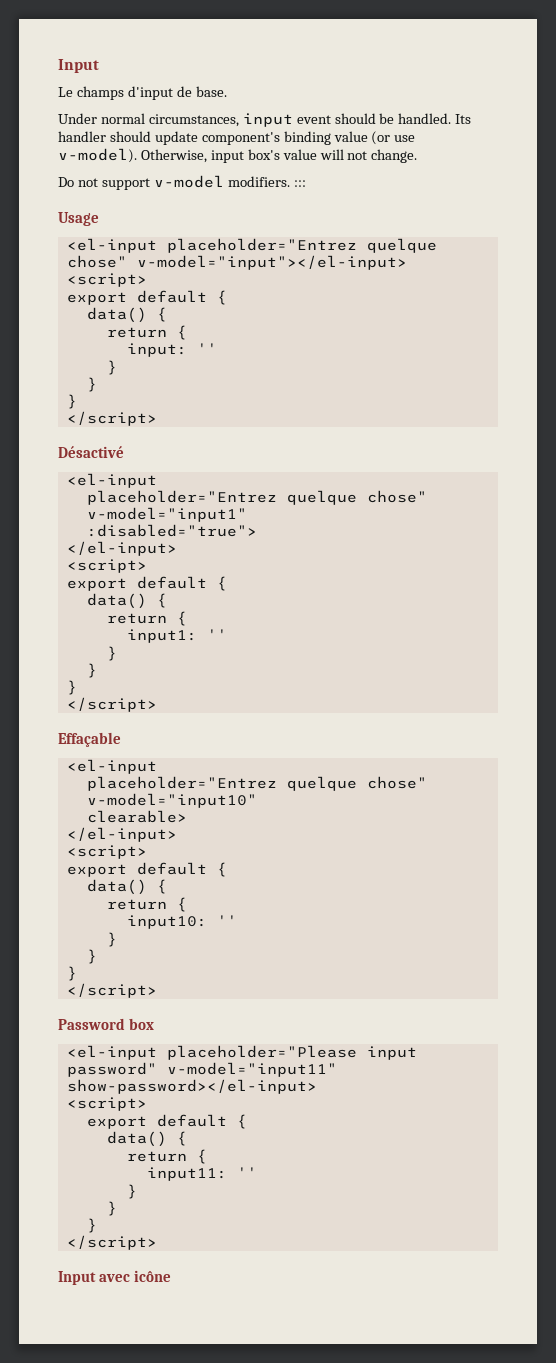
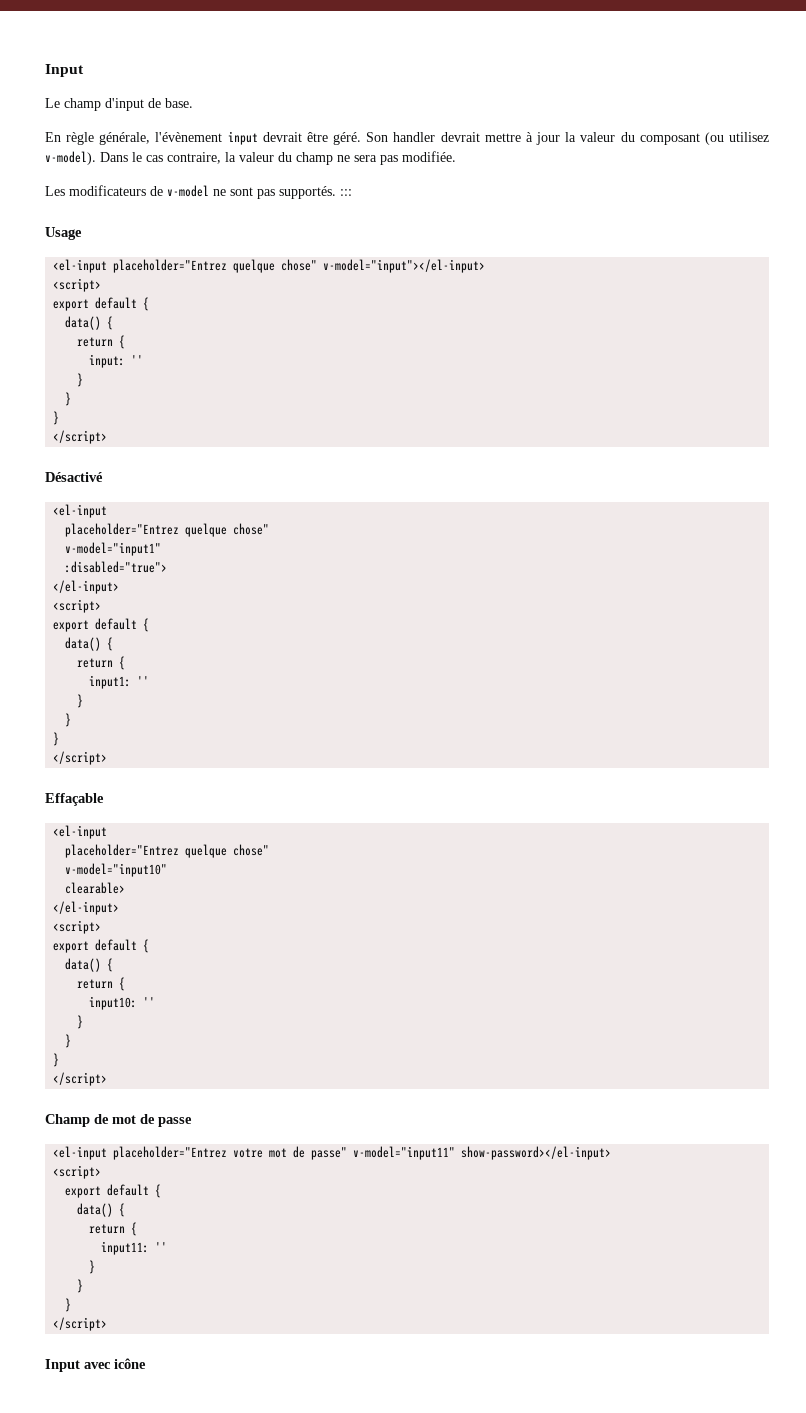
- Le champs d'input de base.
+ Le champ d'input de base.
- Under normal circumstances, input event should be handled. Its handler should update component's binding value (or use v-model). Otherwise, input box's value will not change.
- Do not support v-model modifiers. :::
+ En règle générale, l'évènement input devrait être géré. Son handler devrait mettre à jour la valeur du composant (ou utilisez v-model). Dans le cas contraire, la valeur du champ ne sera pas modifiée.
+ Les modificateurs de v-model ne sont pas supportés. :::
- Password box
- <el-input placeholder="Please input password" v-model="input11" show-password></el-input>
+ Champ de mot de passe
+ <el-input placeholder="Entrez votre mot de passe" v-model="input11" show-password></el-input>

